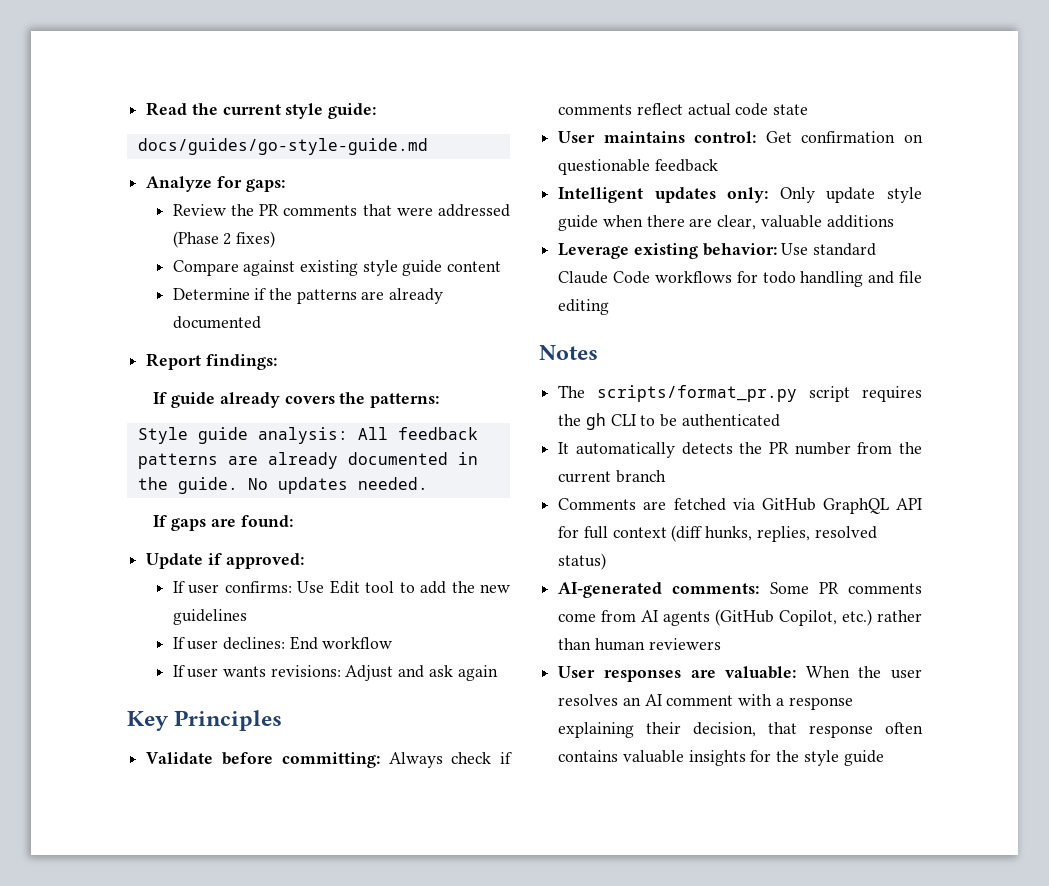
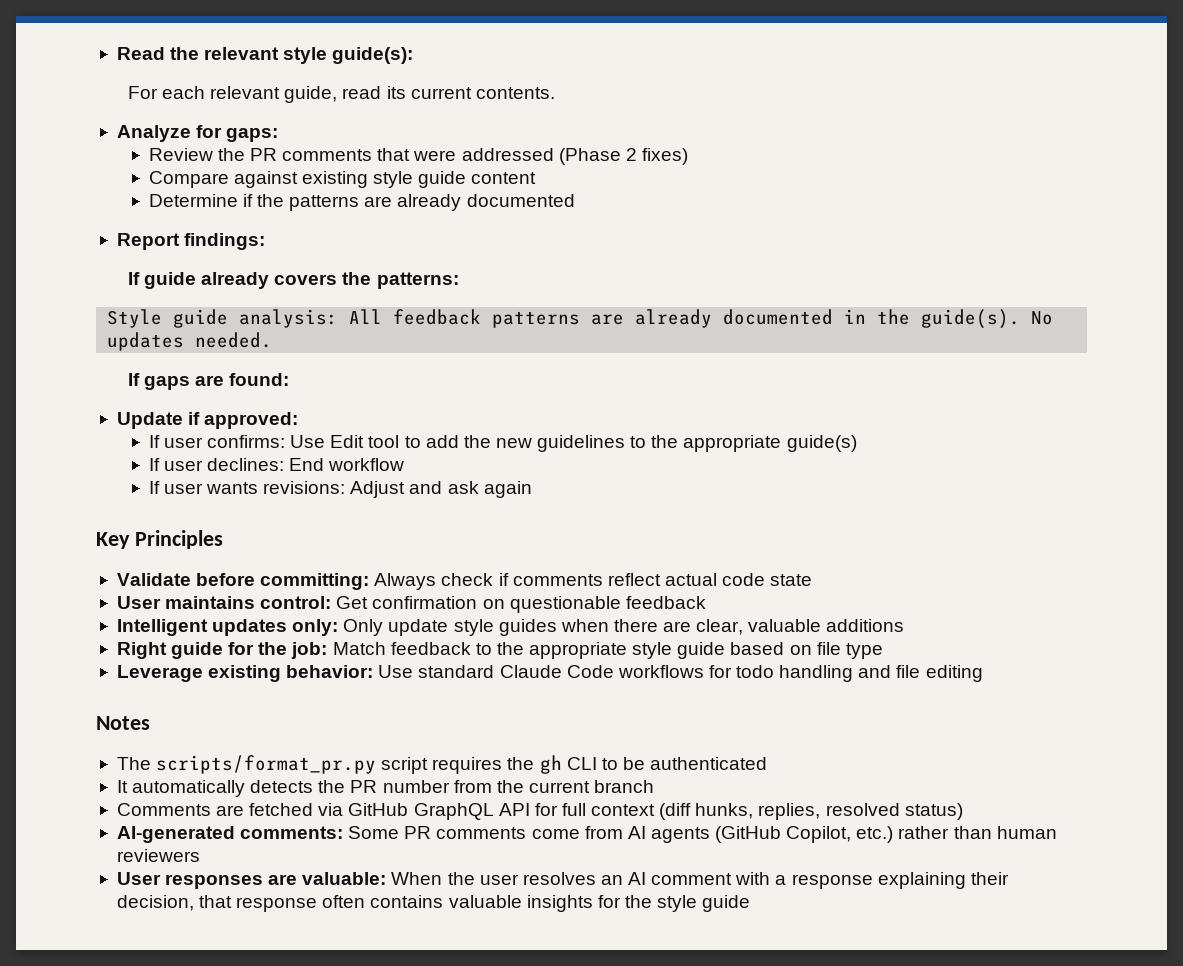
- Read the current style guide:
- docs/guides/go-style-guide.md
+ Read the relevant style guide(s):
+ For each relevant guide, read its current contents.
- Style guide analysis: All feedback patterns are already documented in the guide.
+ Style guide analysis: All feedback patterns are already documented in the guide(s).
- If user confirms: Use Edit tool to add the new guidelines
+ If user confirms: Use Edit tool to add the new guidelines to the appropriate guide(s)
- Intelligent updates only: Only update style guide when there are clear, valuable additions
+ Intelligent updates only: Only update style guides when there are clear, valuable additions
+ Right guide for the job: Match feedback to the appropriate style guide based on file type

